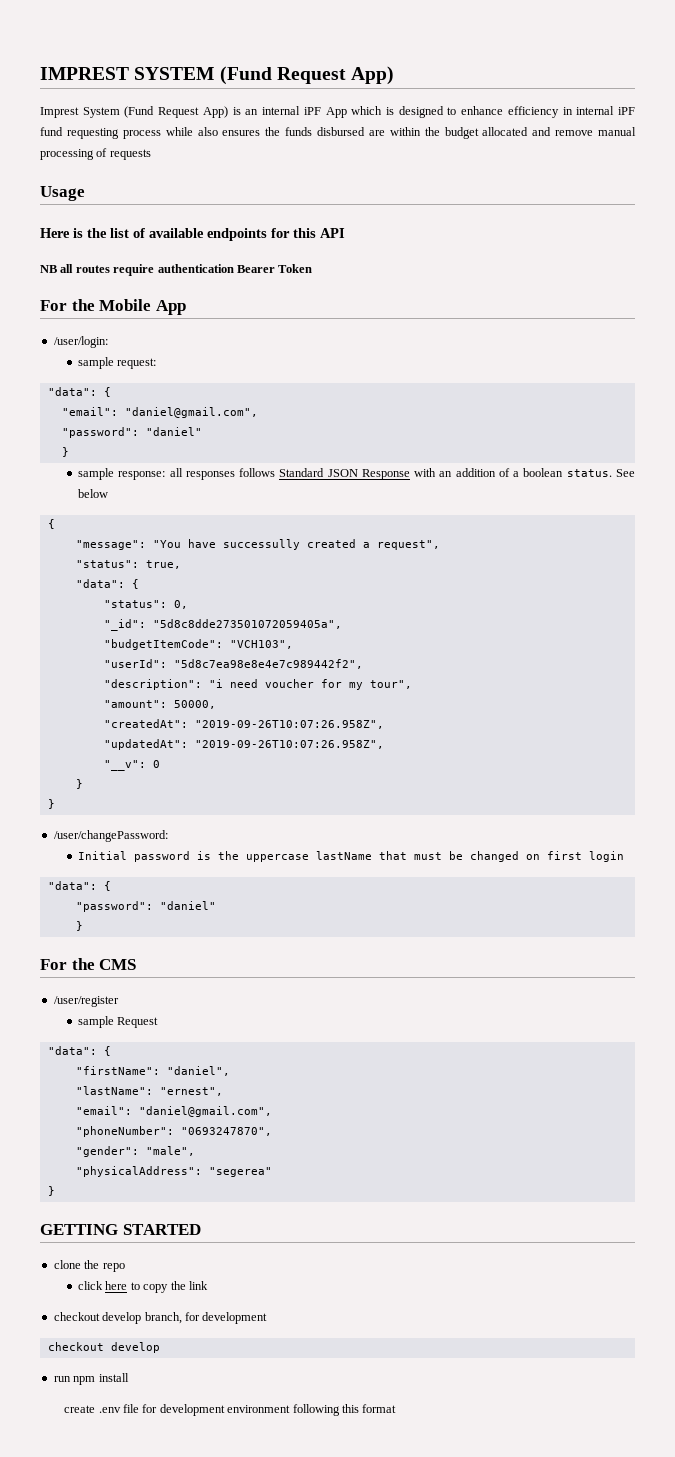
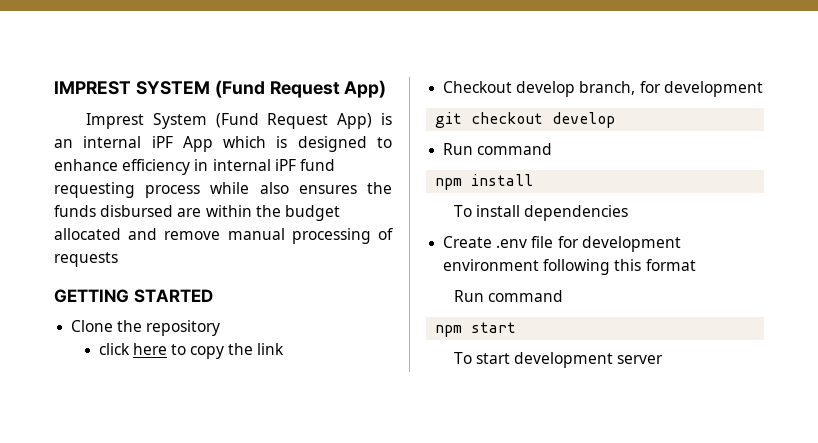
- Usage
- Here is the list of available endpoints for this API
- NB all routes require authentication Bearer Token
- For the Mobile App
- /user/login:
- sample request:
- "data": {
- "email": "daniel@gmail.com",
- "password": "daniel"
- }
- sample response: all responses follows Standard JSON Response with an addition of a boolean status. See below
- {
- "message": "You have successully created a request",
- "status": true,
- "data": {
- "status": 0,
- "_id": "5d8c8dde273501072059405a",
- "budgetItemCode": "VCH103",
- "userId": "5d8c7ea98e8e4e7c989442f2",
- "description": "i need voucher for my tour",
- "amount": 50000,
- "createdAt": "2019-09-26T10:07:26.958Z",
- "updatedAt": "2019-09-26T10:07:26.958Z",
- "__v": 0
- }
- }
- /user/changePassword:
- Initial password is the uppercase lastName that must be changed on first login
- "data": {
- "password": "daniel"
- }
- For the CMS
- /user/register
- sample Request
- "data": {
- "firstName": "daniel",
- "lastName": "ernest",
- "email": "daniel@gmail.com",
- "phoneNumber": "0693247870",
- "gender": "male",
- "physicalAddress": "segerea"
- }
- clone the repo
+ Clone the repository
- checkout develop branch, for development
- checkout develop
- run npm install
+ Checkout develop branch, for development
+ git checkout develop
+ Run command
+ npm install
- create .env file for development environment following this format
+ To install dependencies
+ Create .env file for development environment following this format
+ Run command
+ npm start
+ To start development server

